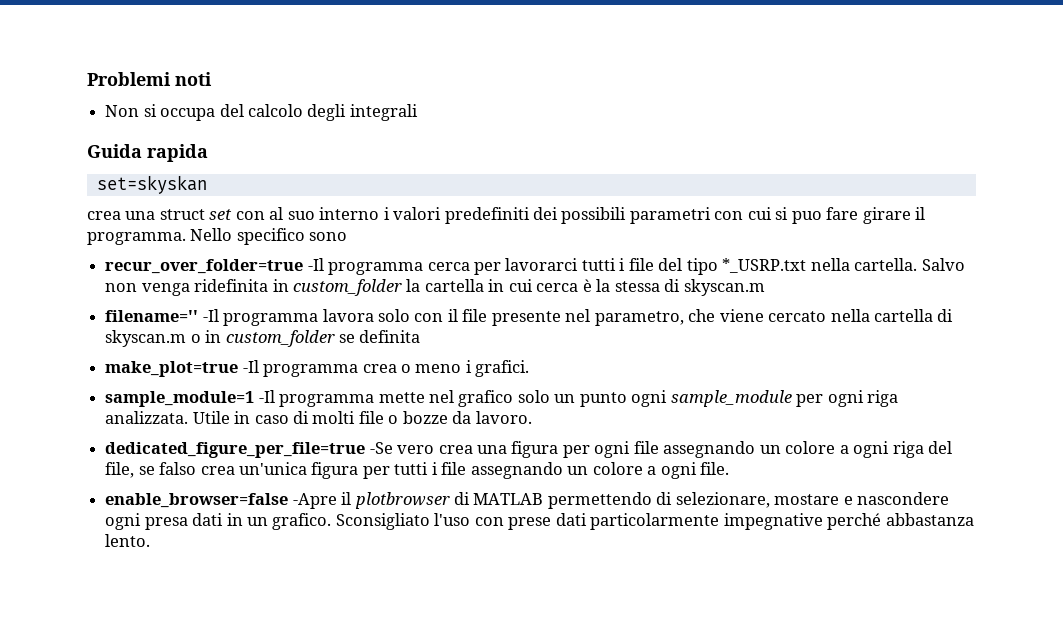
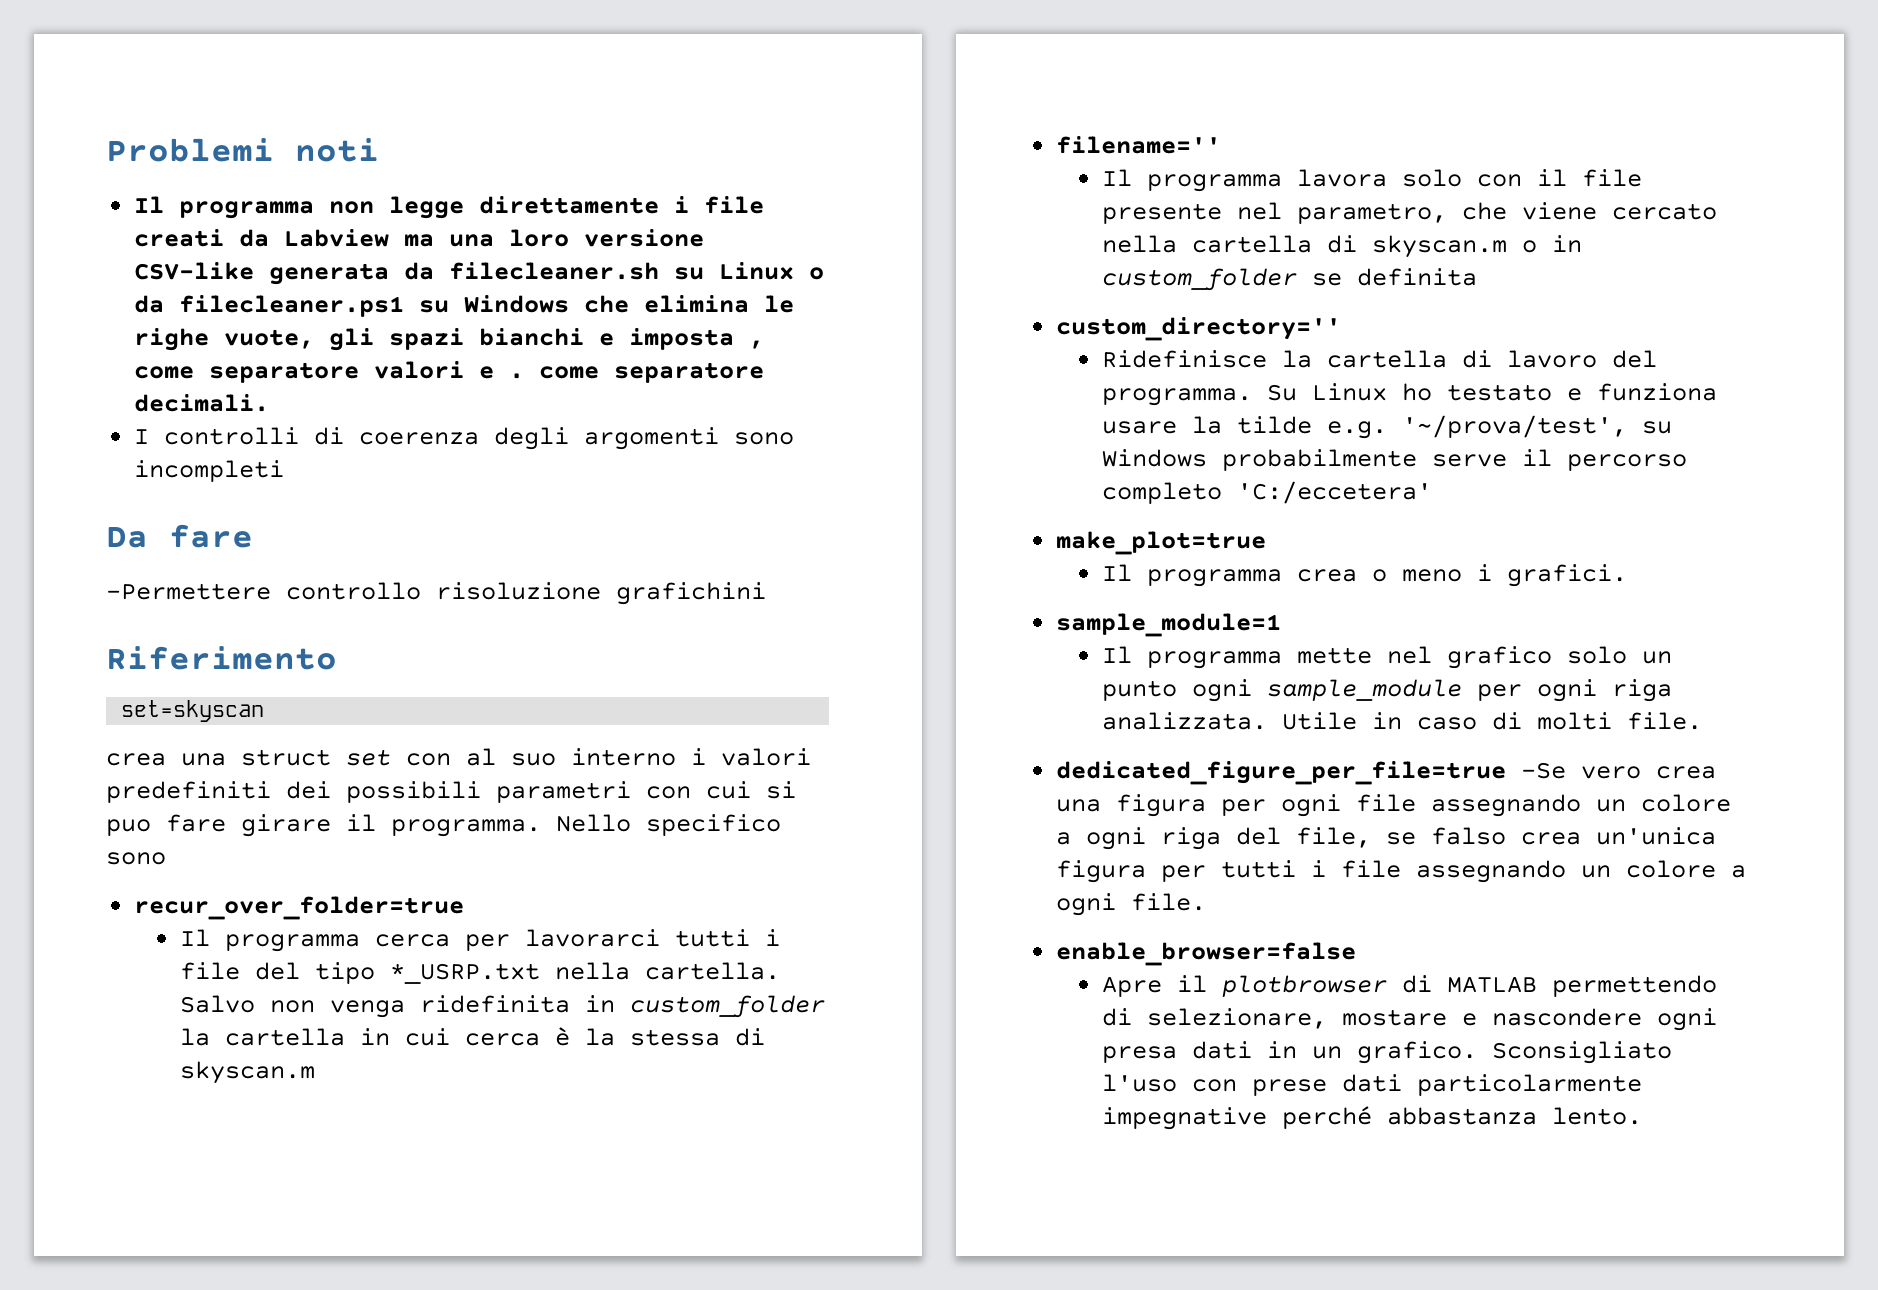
- Non si occupa del calcolo degli integrali
- Guida rapida
- set=skyskan
+ Il programma non legge direttamente i file creati da Labview ma una loro versione CSV-like generata da filecleaner.sh su Linux o da filecleaner.ps1 su Windows che elimina le righe vuote, gli spazi bianchi e imposta , come separatore valori e . come separatore decimali.
+ I controlli di coerenza degli argomenti sono incompleti
+ Da fare
+ -Permettere controllo risoluzione grafichini
+ Riferimento
+ set=skyscan
- recur_over_folder=true -Il programma cerca per lavorarci tutti i file del tipo *_USRP.txt nella cartella.
+ recur_over_folder=true
+ Il programma cerca per lavorarci tutti i file del tipo *_USRP.txt nella cartella.
- filename='' -Il programma lavora solo con il file presente nel parametro, che viene cercato nella cartella di skyscan.m o in custom_folder se definita
+ filename=''
+ Il programma lavora solo con il file presente nel parametro, che viene cercato nella cartella di skyscan.m o in custom_folder se definita
+ custom_directory=''
+ Ridefinisce la cartella di lavoro del programma. Su Linux ho testato e funziona usare la tilde e.g. '~/prova/test', su Windows probabilmente serve il percorso completo 'C:/eccetera'
- make_plot=true -Il programma crea o meno i grafici.
+ make_plot=true
+ Il programma crea o meno i grafici.
- sample_module=1 -Il programma mette nel grafico solo un punto ogni sample_module per ogni riga analizzata.
+ sample_module=1
+ Il programma mette nel grafico solo un punto ogni sample_module per ogni riga analizzata.
- Utile in caso di molti file o bozze da lavoro.
+ Utile in caso di molti file.
- enable_browser=false -Apre il plotbrowser di MATLAB permettendo di selezionare, mostare e nascondere ogni presa dati in un grafico.
+ enable_browser=false
+ Apre il plotbrowser di MATLAB permettendo di selezionare, mostare e nascondere ogni presa dati in un grafico.

